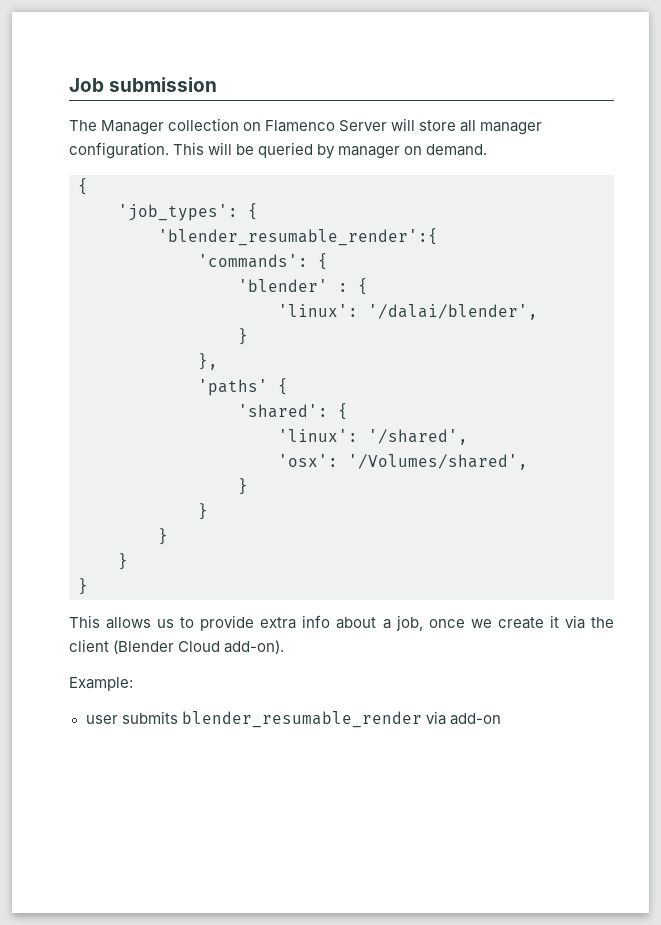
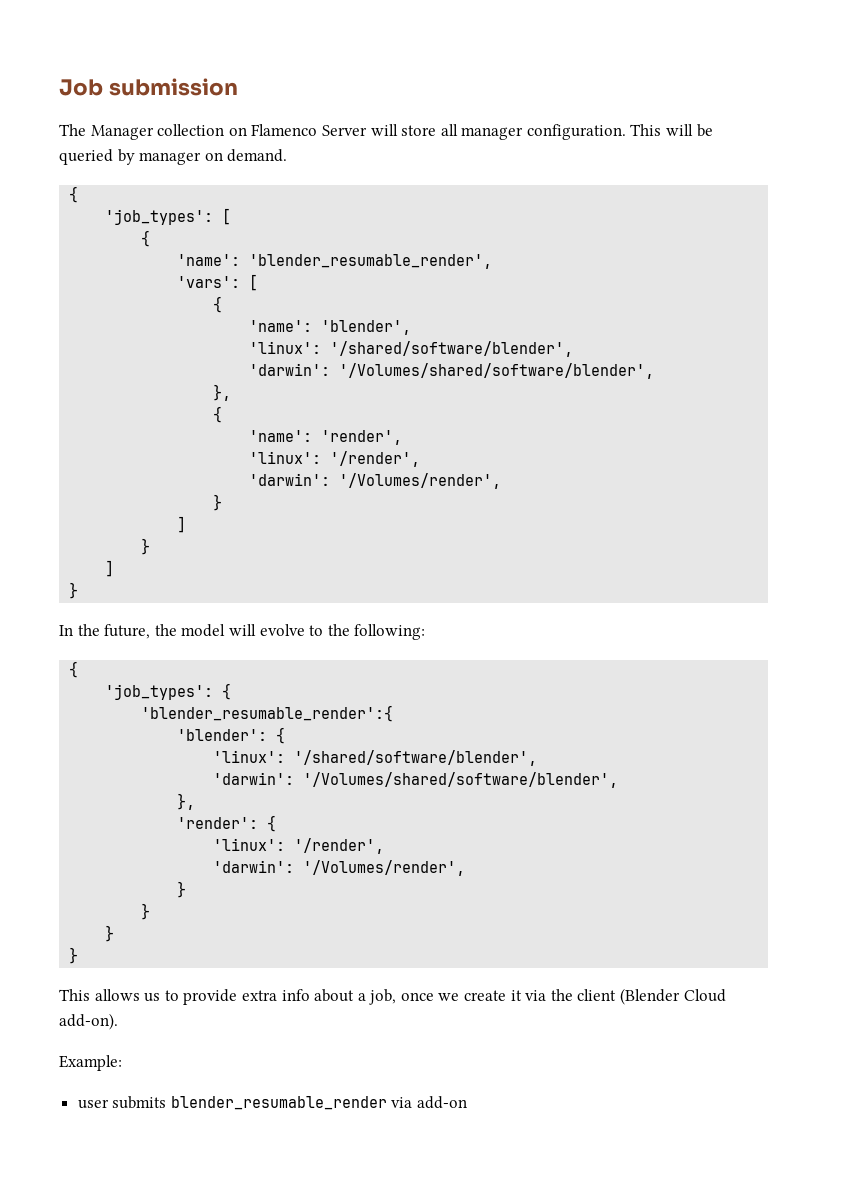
+ 'job_types': [
+ {
+ 'name': 'blender_resumable_render',
+ 'vars': [
+ {
+ 'name': 'blender',
+ 'linux': '/shared/software/blender',
+ 'darwin': '/Volumes/shared/software/blender',
+ },
+ {
+ 'name': 'render',
+ 'linux': '/render',
+ 'darwin': '/Volumes/render',
+ }
+ ]
+ }
+ ]
+ }
+ In the future, the model will evolve to the following:
+ {
  'job_types': {
  'blender_resumable_render':{
- 'commands': {
- 'blender' : {
- 'linux': '/dalai/blender',
- }
+ 'blender': {
+ 'linux': '/shared/software/blender',
+ 'darwin': '/Volumes/shared/software/blender',
  },
- 'paths' {
- 'shared': {
- 'linux': '/shared',
- 'osx': '/Volumes/shared',
- }
+ 'render': {
+ 'linux': '/render',
+ 'darwin': '/Volumes/render',

